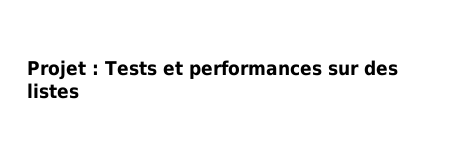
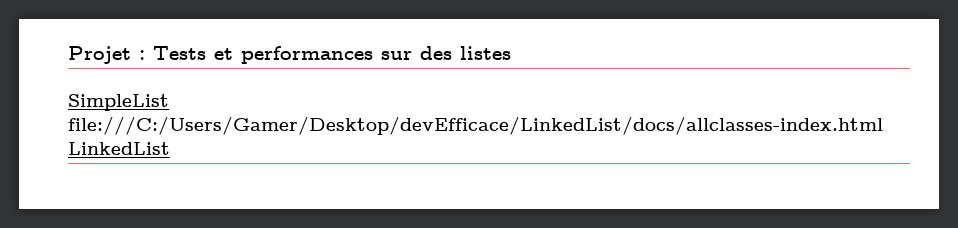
+ SimpleList file:///C:/Users/Gamer/Desktop/devEfficace/LinkedList/docs/allclasses-index.html LinkedList

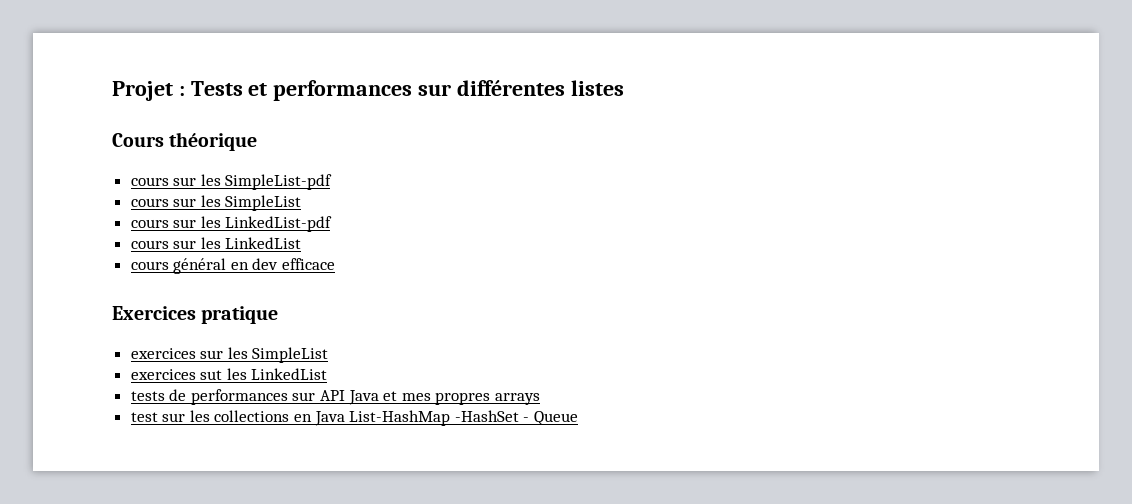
- Projet : Tests et performances sur des listes
+ Projet : Tests et performances sur différentes listes
- SimpleList file:///C:/Users/Gamer/Desktop/devEfficace/LinkedList/docs/allclasses-index.html LinkedList
+ Cours théorique
+ cours sur les SimpleList-pdf
+ cours sur les SimpleList
+ cours sur les LinkedList-pdf
+ cours sur les LinkedList
+ cours général en dev efficace
+ Exercices pratique
+ exercices sur les SimpleList
+ exercices sut les LinkedList
+ tests de performances sur API Java et mes propres arrays
+ test sur les collections en Java List-HashMap -HashSet - Queue

